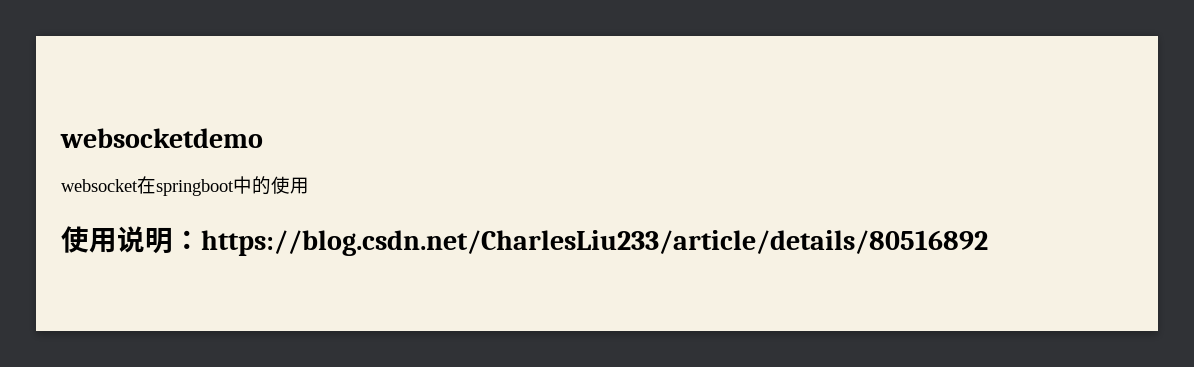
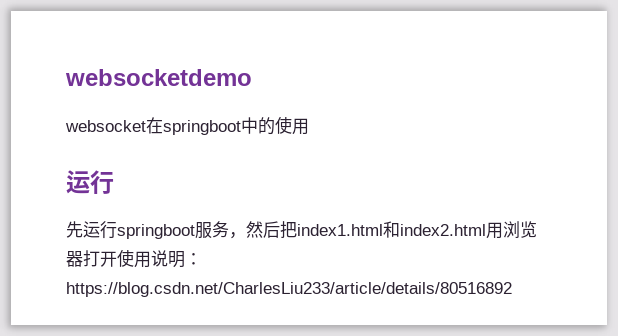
  websocket在springboot中的使用
- 使用说明：https://blog.csdn.net/CharlesLiu233/article/details/80516892
+ 运行
+ 先运行springboot服务，然后把index1.html和index2.html用浏览器打开使用说明：https://blog.csdn.net/CharlesLiu233/article/details/80516892

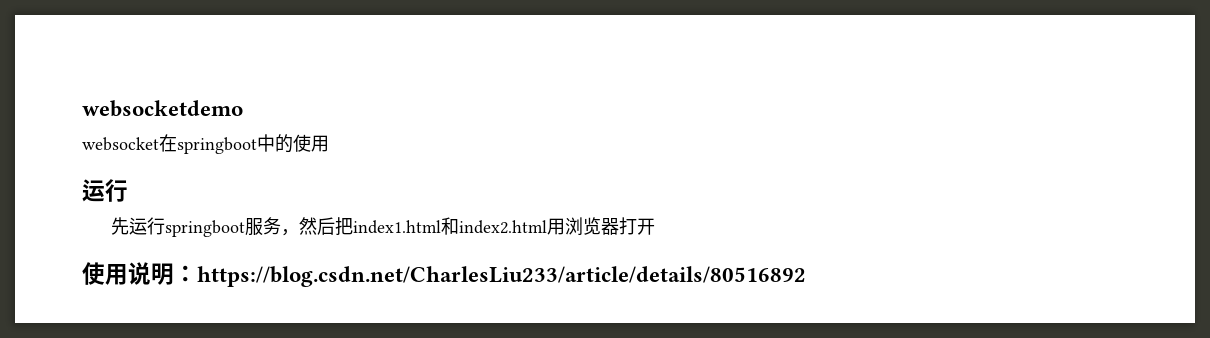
- 先运行springboot服务，然后把index1.html和index2.html用浏览器打开使用说明：https://blog.csdn.net/CharlesLiu233/article/details/80516892
+ 先运行springboot服务，然后把index1.html和index2.html用浏览器打开
+ 使用说明：https://blog.csdn.net/CharlesLiu233/article/details/80516892

